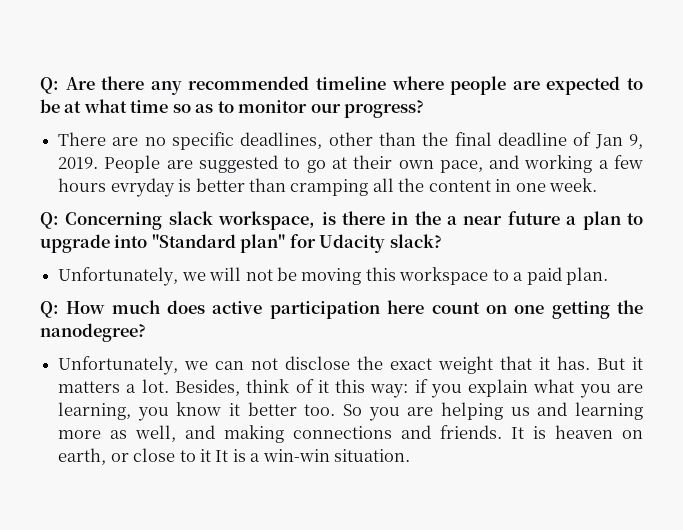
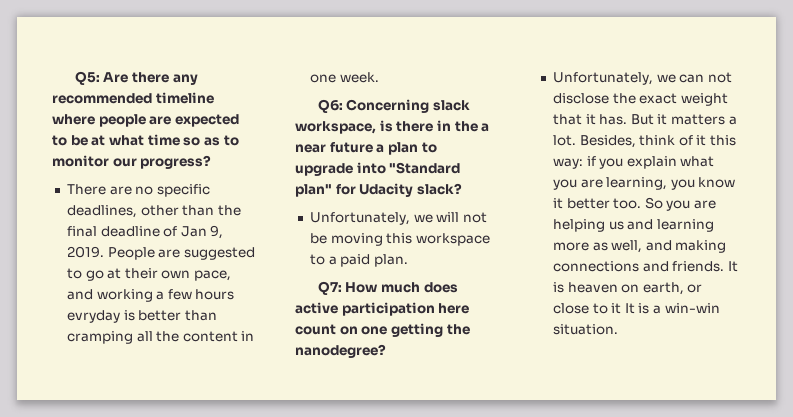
- Q: Are there any recommended timeline where people are expected to be at what time so as to monitor our progress?
+ Q5: Are there any recommended timeline where people are expected to be at what time so as to monitor our progress?
- Q: Concerning slack workspace, is there in the a near future a plan to upgrade into "Standard plan" for Udacity slack?
+ Q6: Concerning slack workspace, is there in the a near future a plan to upgrade into "Standard plan" for Udacity slack?
- Q: How much does active participation here count on one getting the nanodegree?
+ Q7: How much does active participation here count on one getting the nanodegree?

